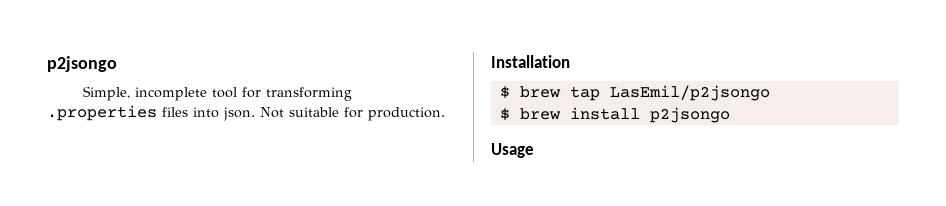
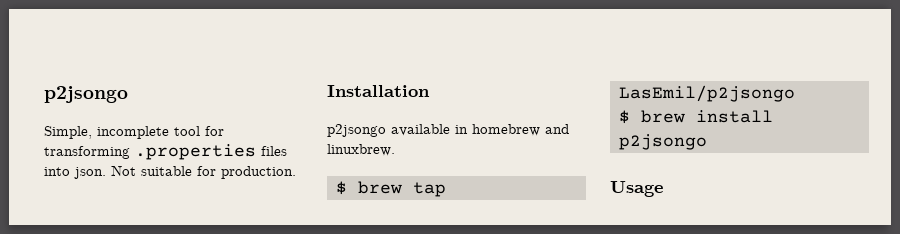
+ p2jsongo available in homebrew and linuxbrew.

